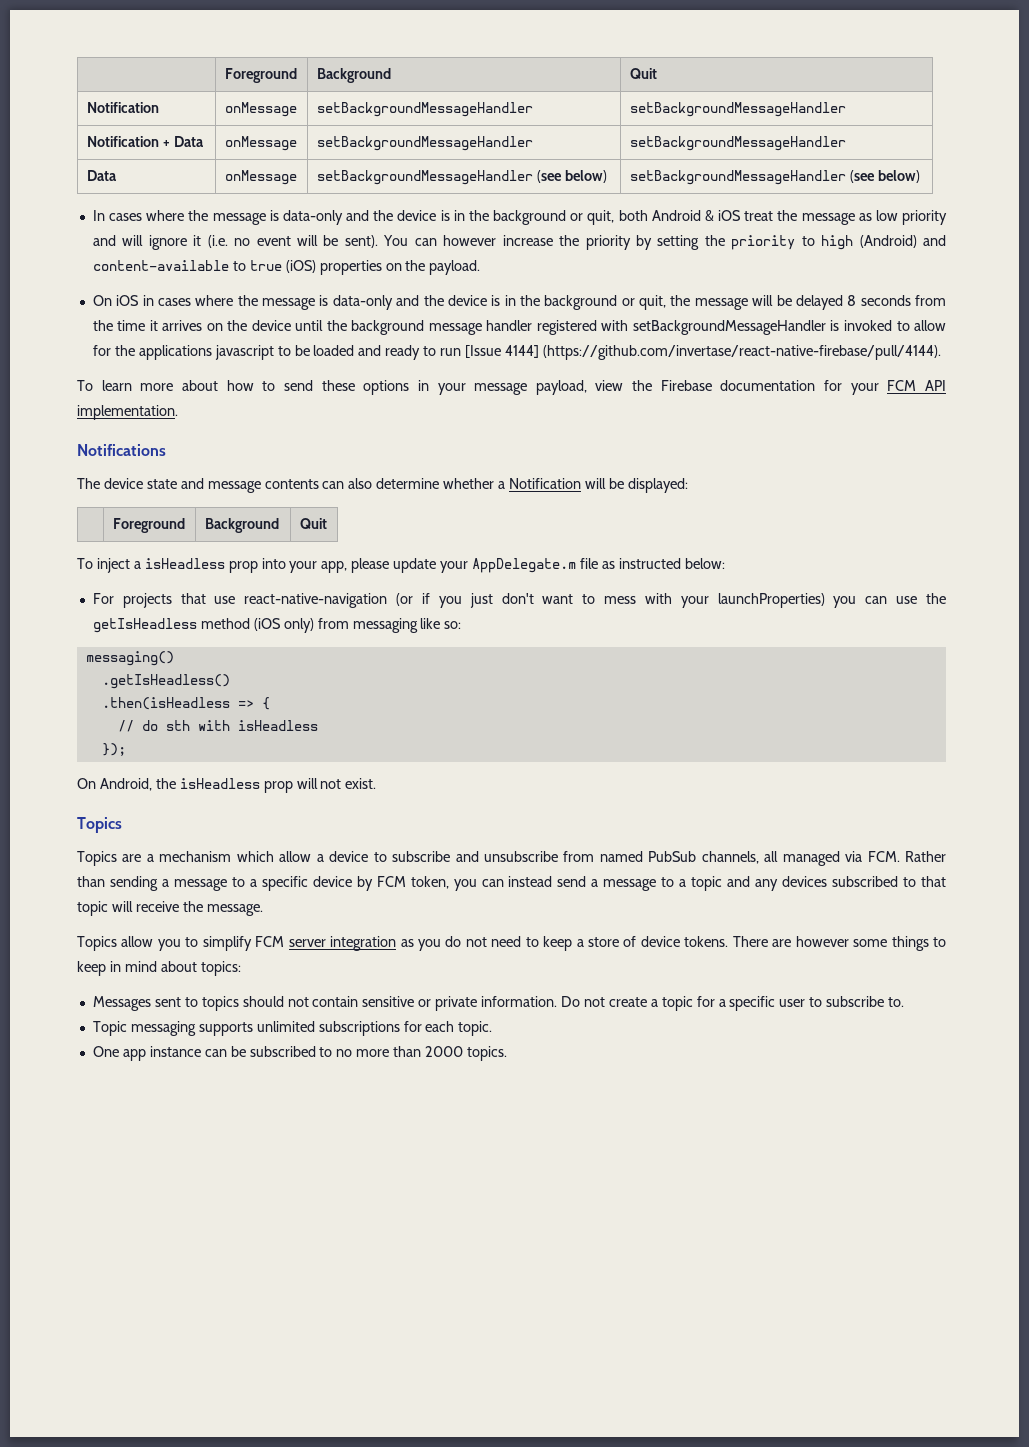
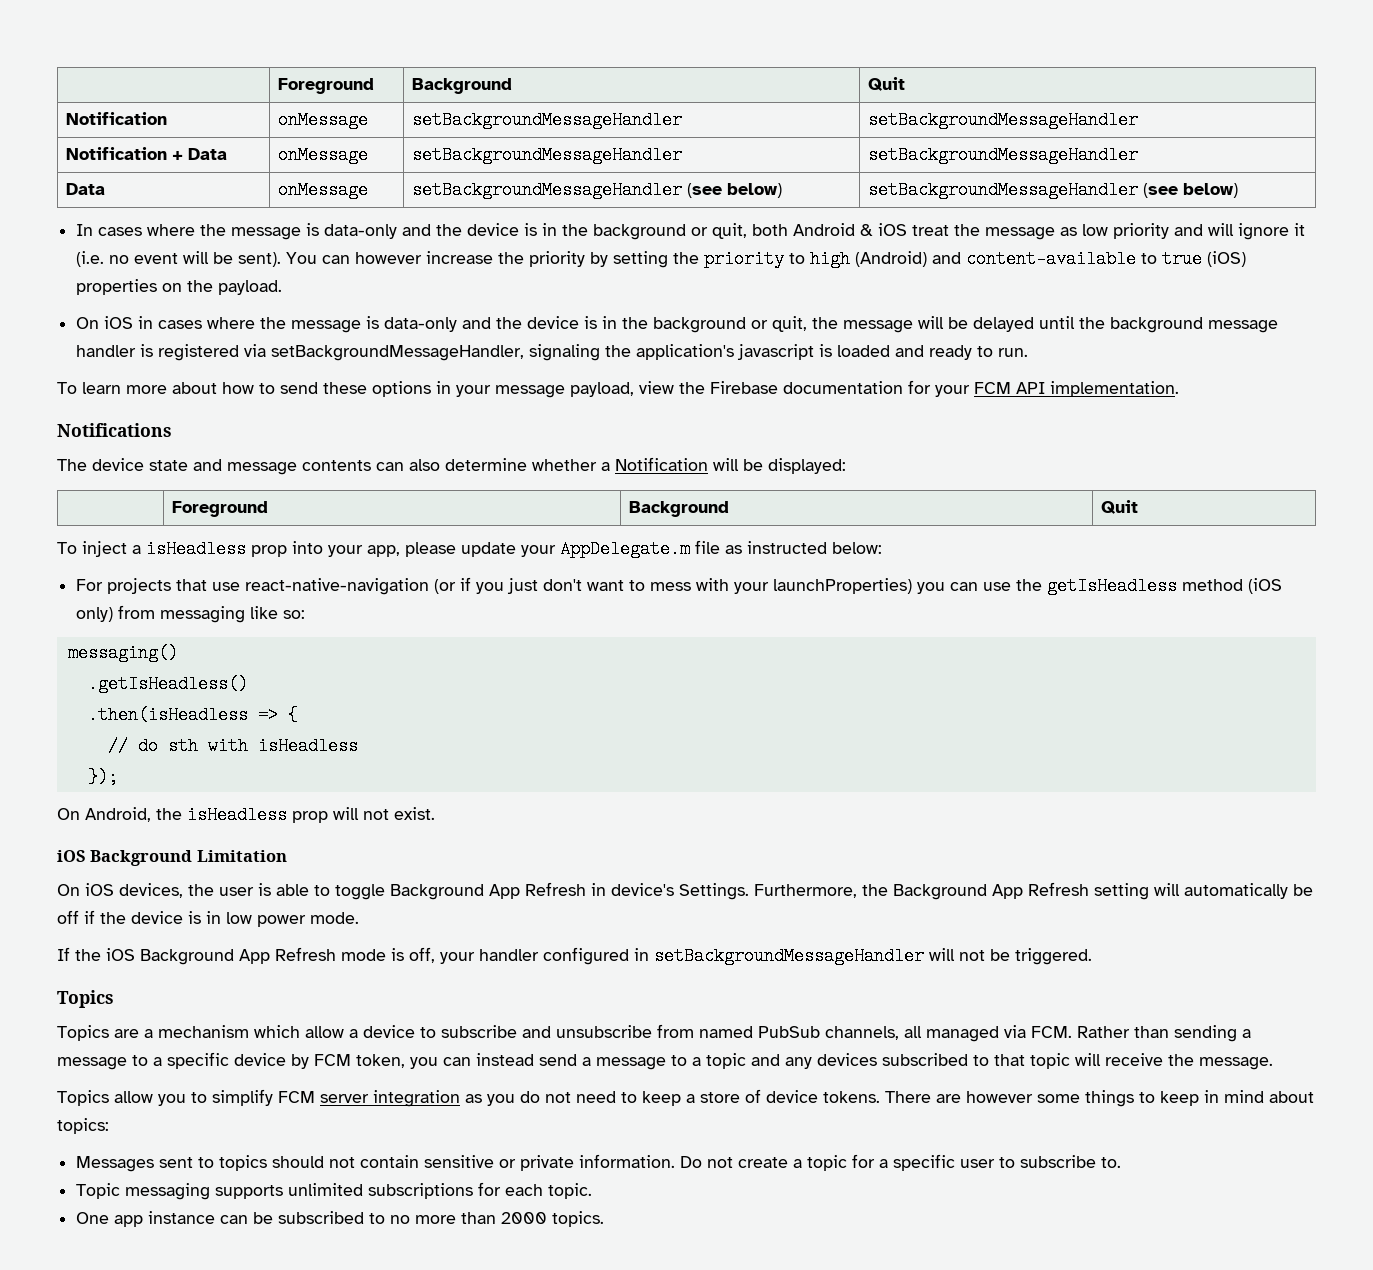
- On iOS in cases where the message is data-only and the device is in the background or quit, the message will be delayed 8 seconds from the time it arrives on the device until the background message handler registered with setBackgroundMessageHandler is invoked to allow for the applications javascript to be loaded and ready to run [Issue 4144] (https://github.com/invertase/react-native-firebase/pull/4144).
+ On iOS in cases where the message is data-only and the device is in the background or quit, the message will be delayed until the background message handler is registered via setBackgroundMessageHandler, signaling the application's javascript is loaded and ready to run.
+ iOS Background Limitation
+ On iOS devices, the user is able to toggle Background App Refresh in device's Settings. Furthermore, the Background App Refresh setting will automatically be off if the device is in low power mode.
+ If the iOS Background App Refresh mode is off, your handler configured in setBackgroundMessageHandler will not be triggered.

